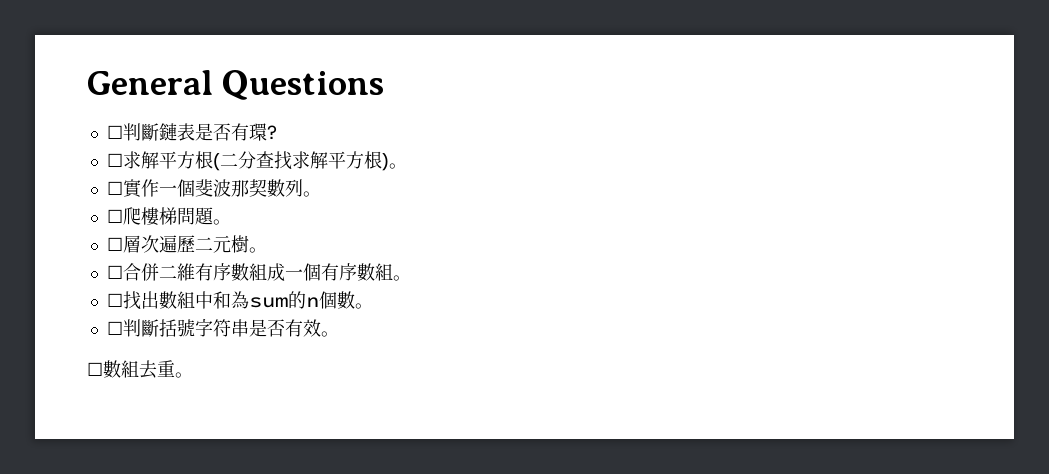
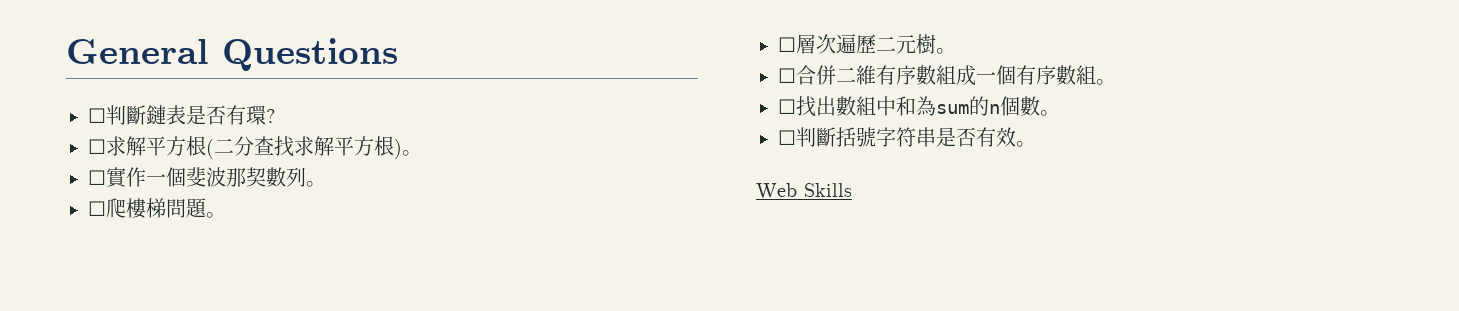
- ☐數組去重。
+ Web Skills

